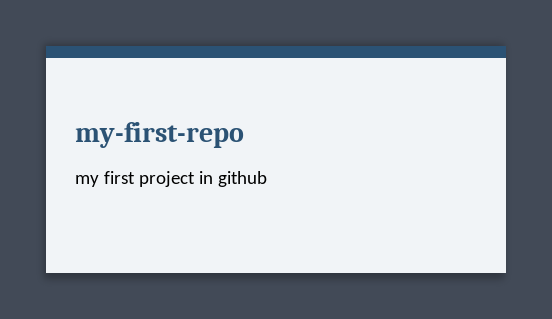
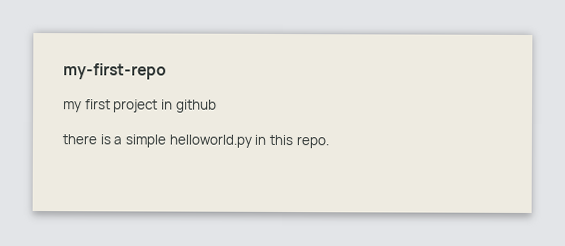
+ there is a simple helloworld.py in this repo.

